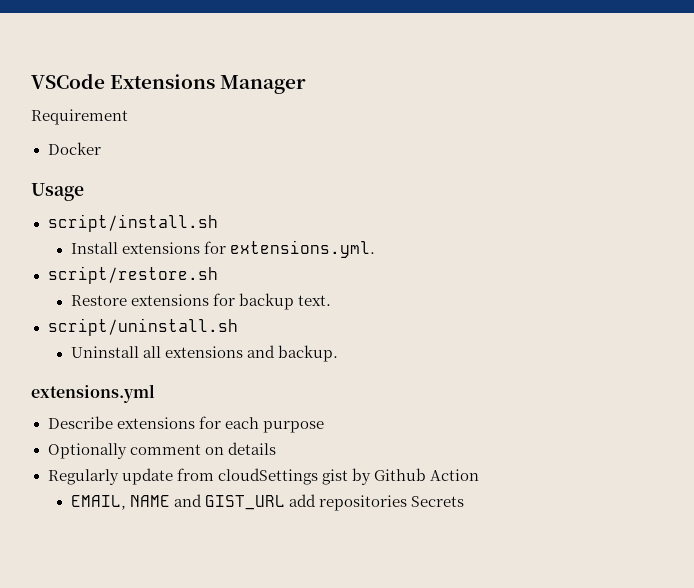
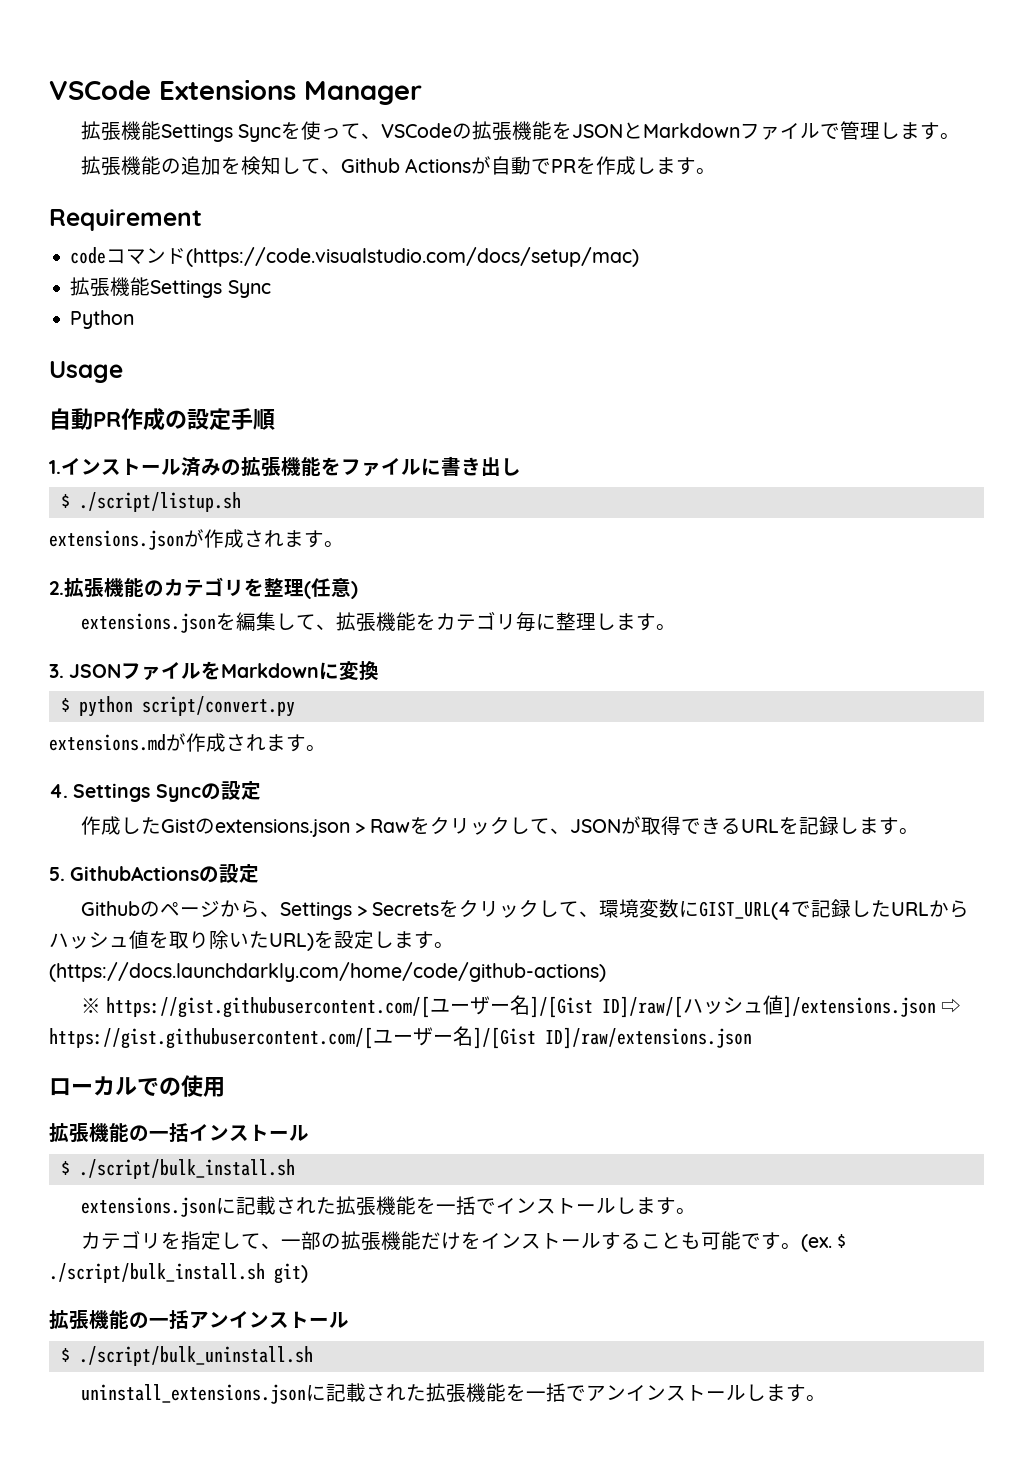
+ 拡張機能Settings Syncを使って、VSCodeの拡張機能をJSONとMarkdownファイルで管理します。
+ 拡張機能の追加を検知して、Github Actionsが自動でPRを作成します。
  Requirement
- Docker
+ codeコマンド(https://code.visualstudio.com/docs/setup/mac)
+ 拡張機能Settings Sync
+ Python
  Usage
- script/install.sh
- Install extensions for extensions.yml.
- script/restore.sh
- Restore extensions for backup text.
- script/uninstall.sh
- Uninstall all extensions and backup.
- extensions.yml
- Describe extensions for each purpose
- Optionally comment on details
- Regularly update from cloudSettings gist by Github Action
- EMAIL, NAME and GIST_URL add repositories Secrets
+ 自動PR作成の設定手順
+ 1.インストール済みの拡張機能をファイルに書き出し
+ $ ./script/listup.sh
+ extensions.jsonが作成されます。
+ 2.拡張機能のカテゴリを整理(任意)
+ extensions.jsonを編集して、拡張機能をカテゴリ毎に整理します。
+ 3. JSONファイルをMarkdownに変換
+ $ python script/convert.py
+ extensions.mdが作成されます。
+ 4. Settings Syncの設定
+ 作成したGistのextensions.json > Rawをクリックして、JSONが取得できるURLを記録します。
+ 5. GithubActionsの設定
+ Githubのページから、Settings > Secretsをクリックして、環境変数にGIST_URL(4で記録したURLからハッシュ値を取り除いたURL)を設定します。(https://docs.launchdarkly.com/home/code/github-actions)
+ ※ https://gist.githubusercontent.com/[ユーザー名]/[Gist ID]/raw/[ハッシュ値]/extensions.json ⇨ https://gist.githubusercontent.com/[ユーザー名]/[Gist ID]/raw/extensions.json
+ ローカルでの使用
+ 拡張機能の一括インストール
+ $ ./script/bulk_install.sh
+ extensions.jsonに記載された拡張機能を一括でインストールします。
+ カテゴリを指定して、一部の拡張機能だけをインストールすることも可能です。(ex. $ ./script/bulk_install.sh git)
+ 拡張機能の一括アンインストール
+ $ ./script/bulk_uninstall.sh
+ uninstall_extensions.jsonに記載された拡張機能を一括でアンインストールします。

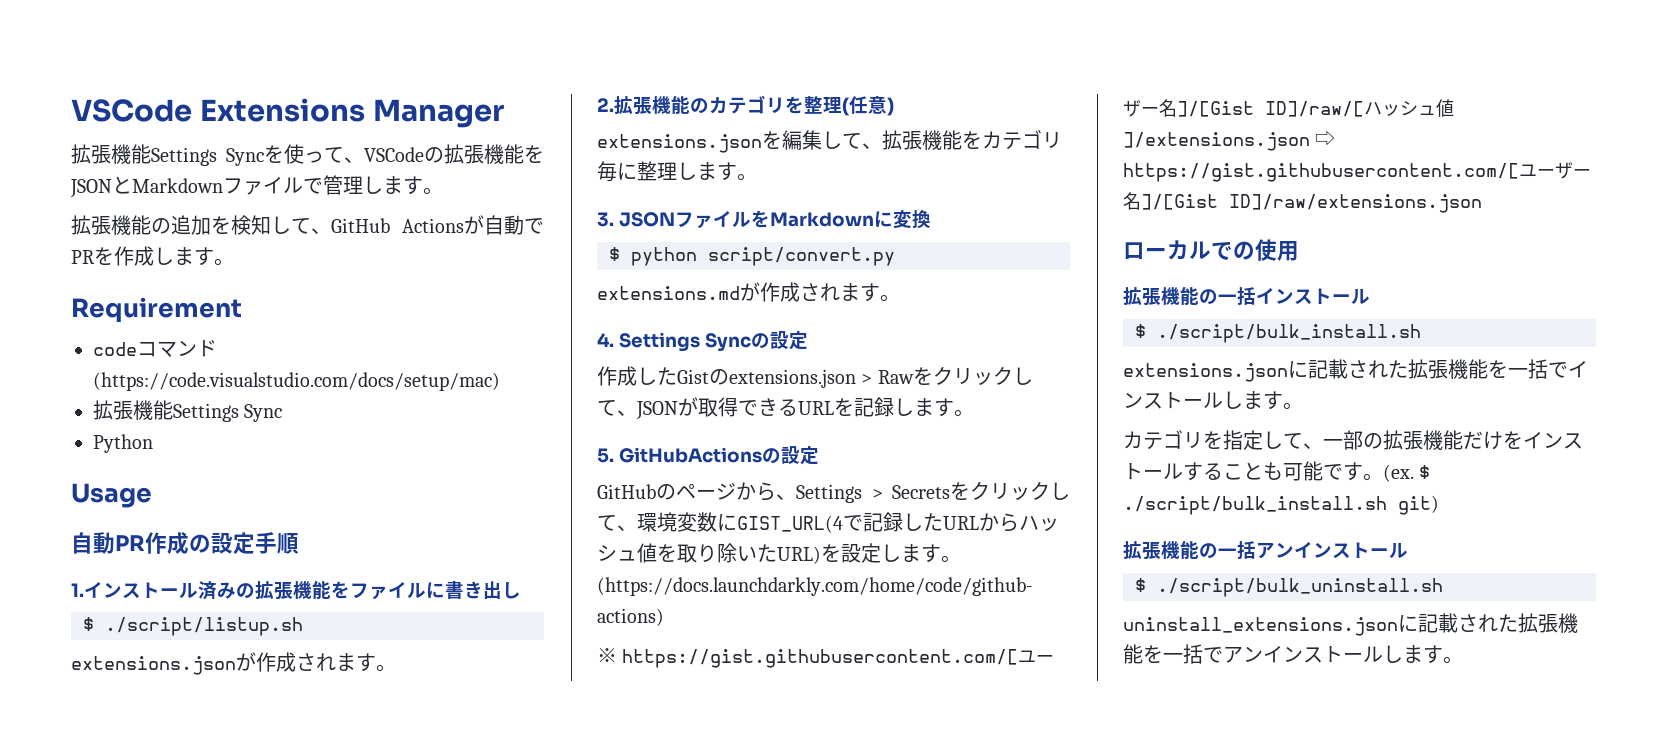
- 拡張機能の追加を検知して、Github Actionsが自動でPRを作成します。
+ 拡張機能の追加を検知して、GitHub Actionsが自動でPRを作成します。
- 5. GithubActionsの設定
- Githubのページから、Settings > Secretsをクリックして、環境変数にGIST_URL(4で記録したURLからハッシュ値を取り除いたURL)を設定します。
+ 5. GitHubActionsの設定
+ GitHubのページから、Settings > Secretsをクリックして、環境変数にGIST_URL(4で記録したURLからハッシュ値を取り除いたURL)を設定します。

